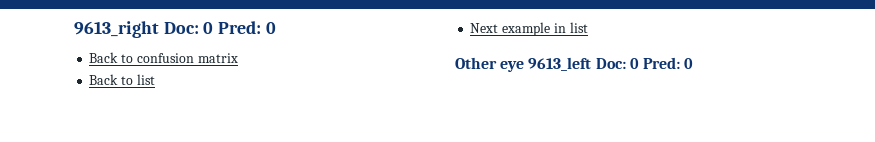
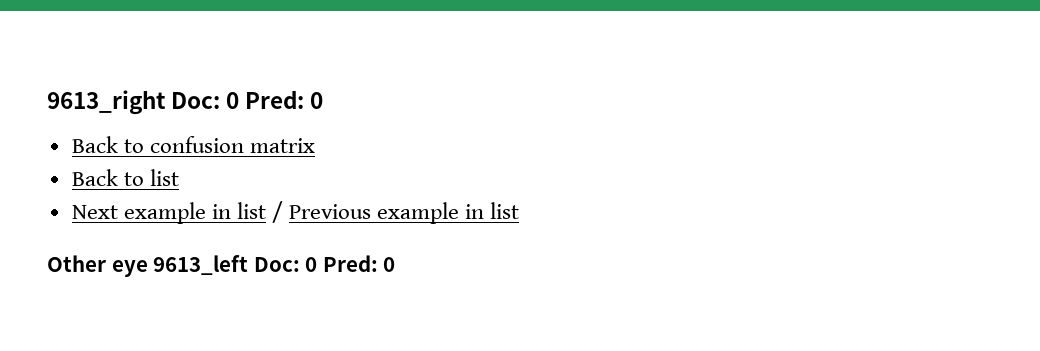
- Next example in list
+ Next example in list / Previous example in list

